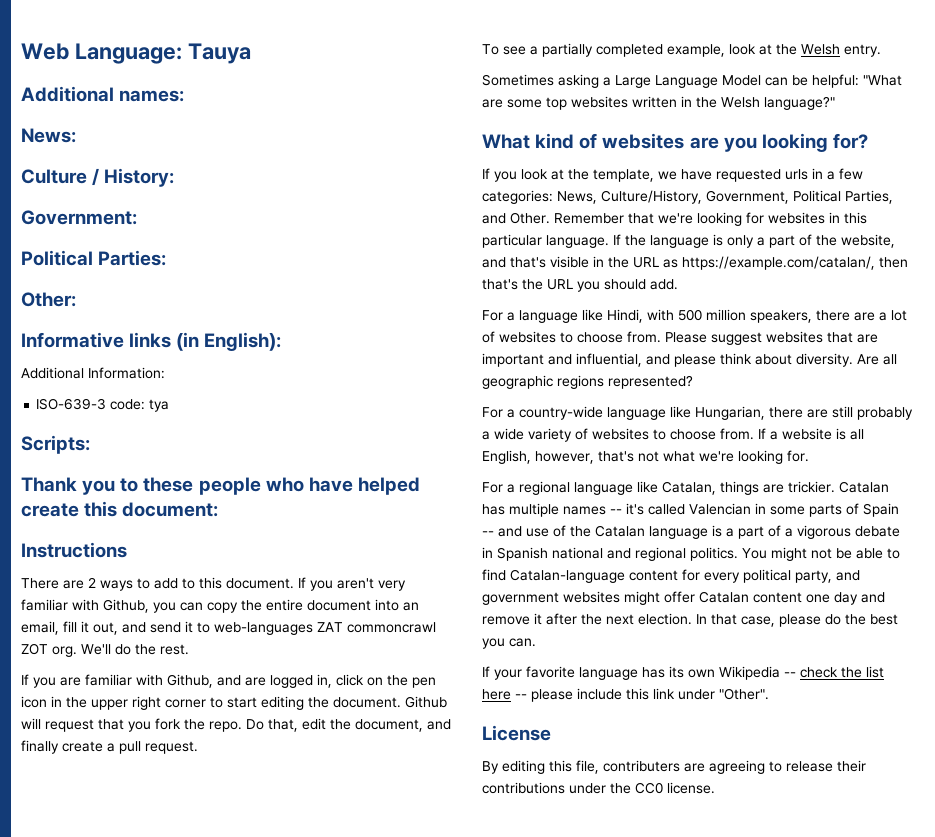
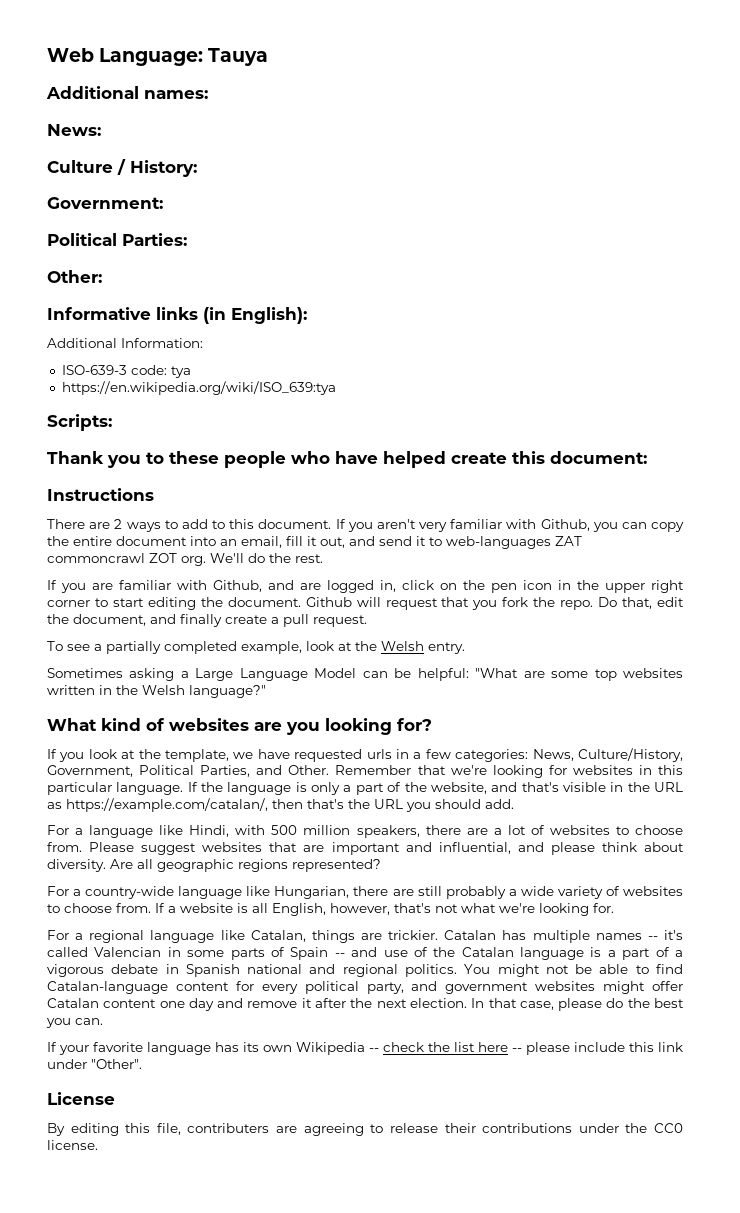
+ https://en.wikipedia.org/wiki/ISO_639:tya

